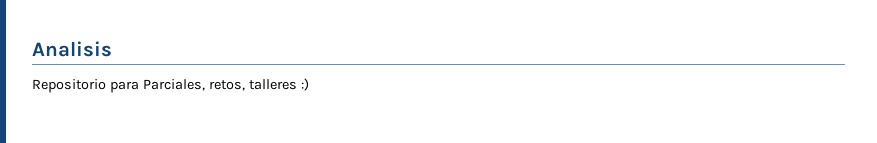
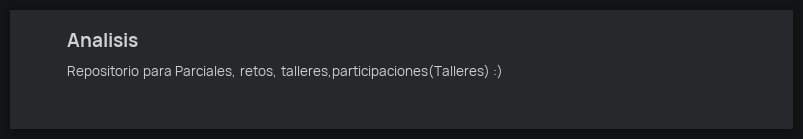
- Repositorio para Parciales, retos, talleres :)
+ Repositorio para Parciales, retos, talleres,participaciones(Talleres) :)

